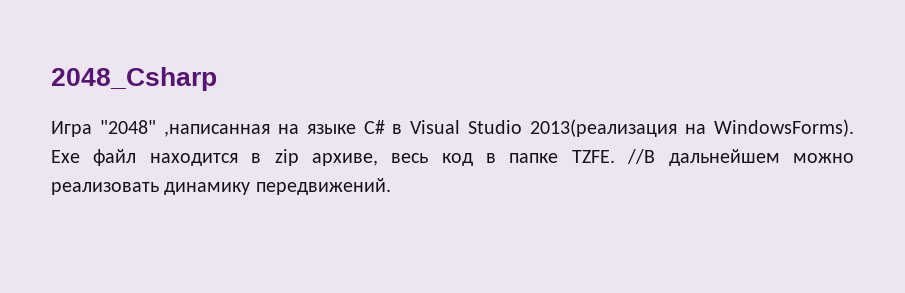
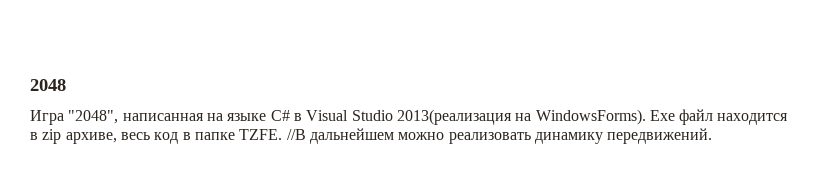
- 2048_Csharp
+ 2048
- Игра "2048" ,написанная на языке C# в Visual Studio 2013(реализация на WindowsForms).
+ Игра "2048", написанная на языке C# в Visual Studio 2013(реализация на WindowsForms).

